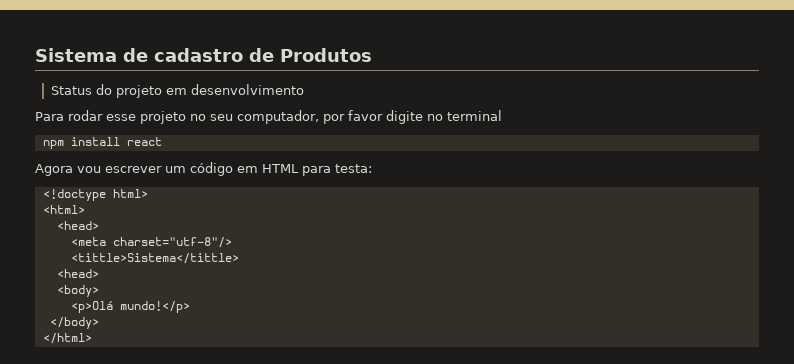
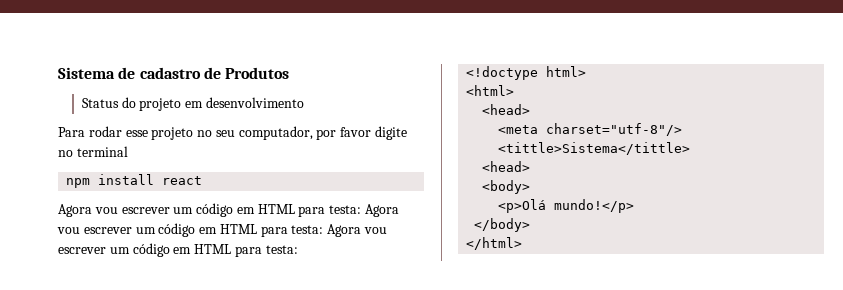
- Agora vou escrever um código em HTML para testa:
+ Agora vou escrever um código em HTML para testa: Agora vou escrever um código em HTML para testa: Agora vou escrever um código em HTML para testa:

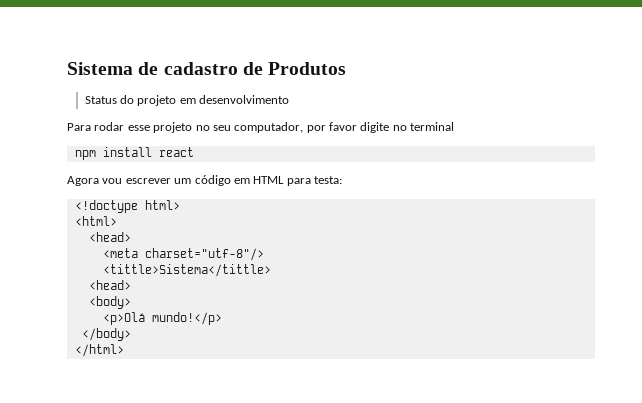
- Agora vou escrever um código em HTML para testa: Agora vou escrever um código em HTML para testa: Agora vou escrever um código em HTML para testa:
+ Agora vou escrever um código em HTML para testa:

